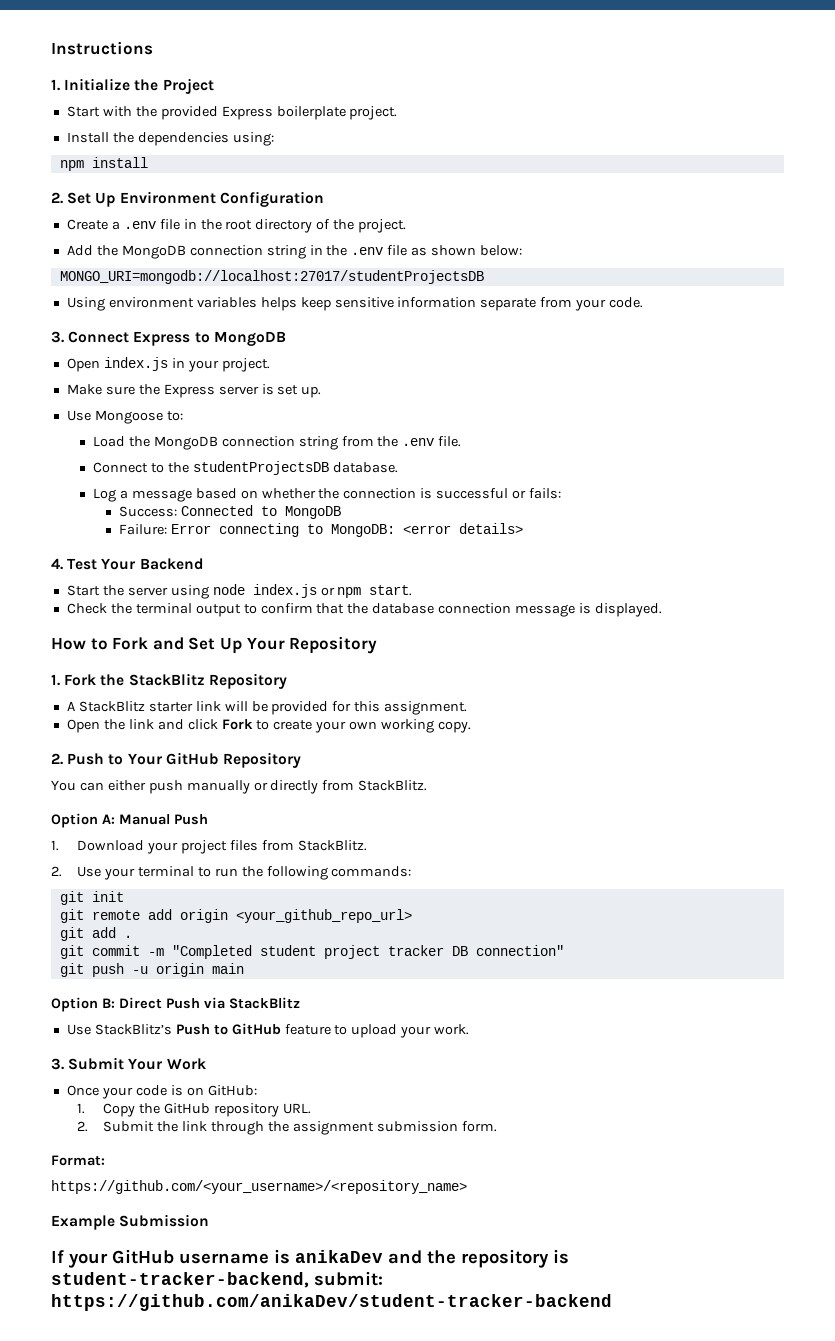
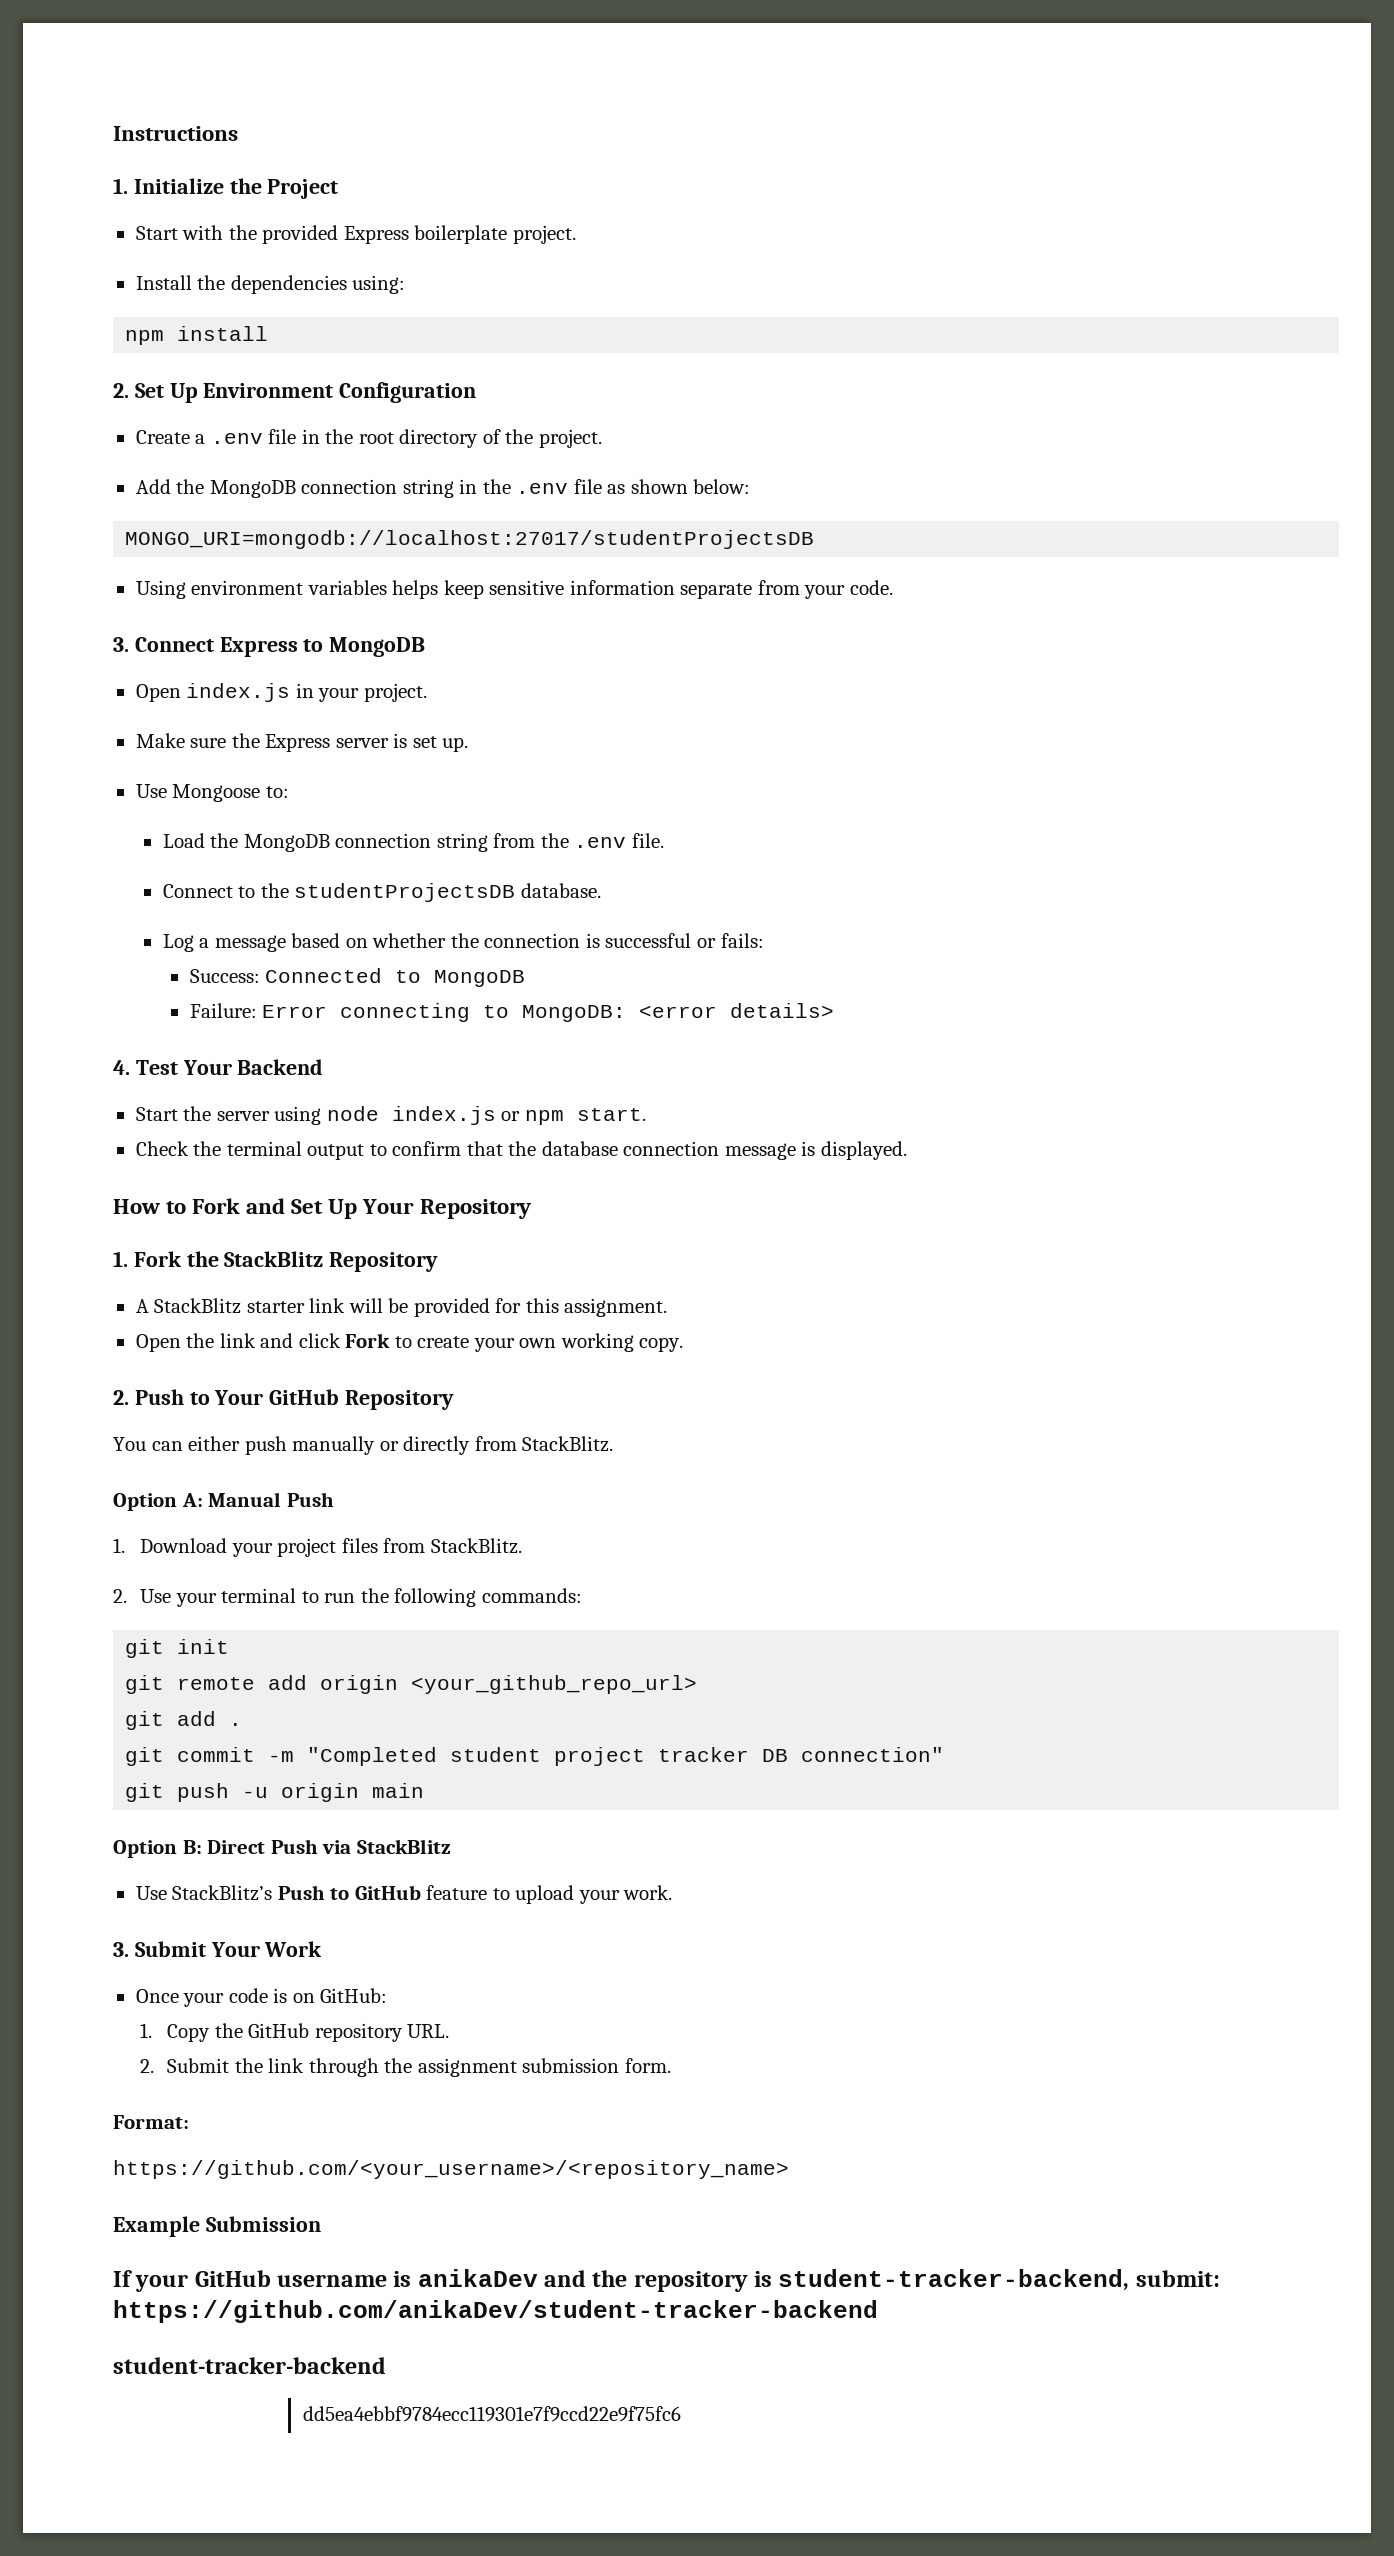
+ student-tracker-backend
+ dd5ea4ebbf9784ecc119301e7f9ccd22e9f75fc6

